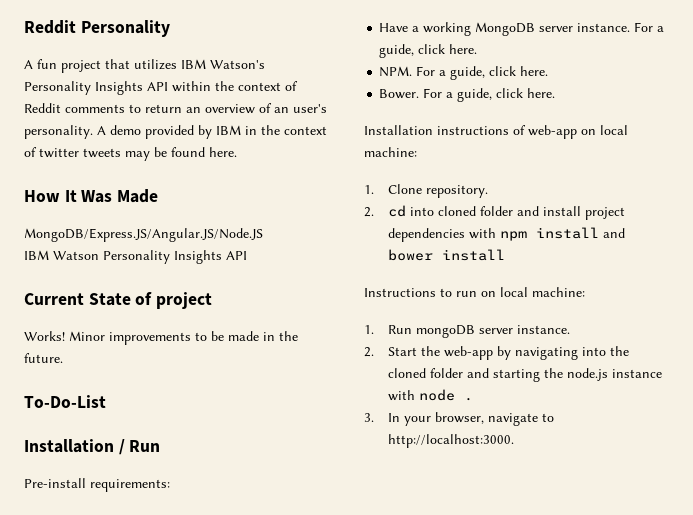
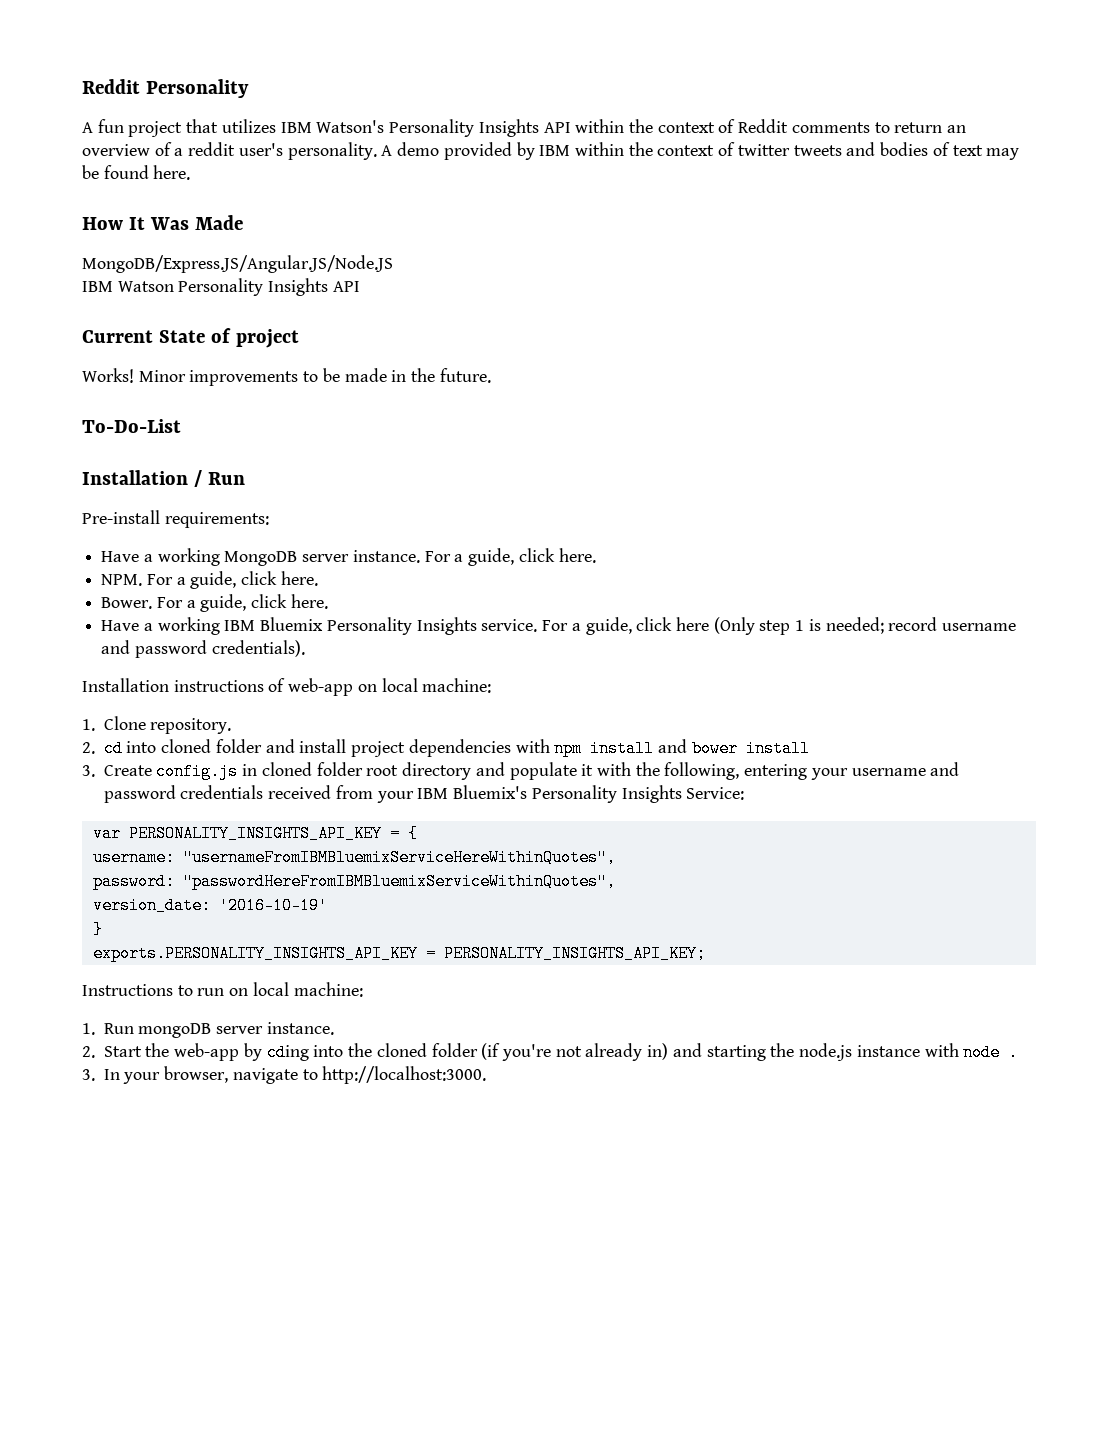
- A fun project that utilizes IBM Watson's Personality Insights API within the context of Reddit comments to return an overview of an user's personality.
+ A fun project that utilizes IBM Watson's Personality Insights API within the context of Reddit comments to return an overview of a reddit user's personality.
- A demo provided by IBM in the context of twitter tweets may be found here.
+ A demo provided by IBM within the context of twitter tweets and bodies of text may be found here.
+ Have a working IBM Bluemix Personality Insights service. For a guide, click here (Only step 1 is needed; record username and password credentials).
+ 3. Create config.js in cloned folder root directory and populate it with the following, entering your username and password credentials received from your IBM Bluemix's Personality Insights Service:
+ var PERSONALITY_INSIGHTS_API_KEY = {
+ username: "usernameFromIBMBluemixServiceHereWithinQuotes",
+ password: "passwordHereFromIBMBluemixServiceWithinQuotes",
+ version_date: '2016-10-19'
+ }
+ exports.PERSONALITY_INSIGHTS_API_KEY = PERSONALITY_INSIGHTS_API_KEY;
- 2. Start the web-app by navigating into the cloned folder and starting the node.js instance with node .
+ 2. Start the web-app by cding into the cloned folder (if you're not already in) and starting the node.js instance with node .

